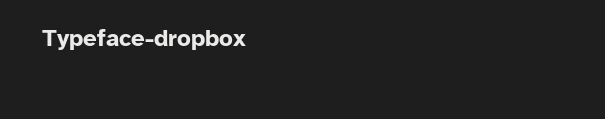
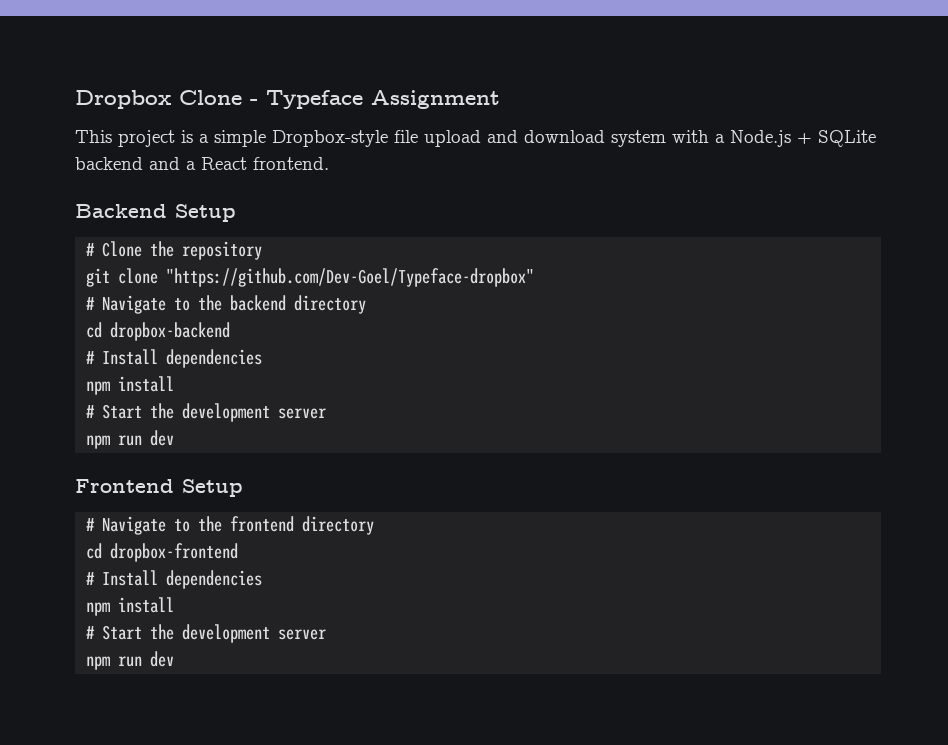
- Typeface-dropbox
+ Dropbox Clone - Typeface Assignment
+ This project is a simple Dropbox-style file upload and download system with a Node.js + SQLite backend and a React frontend.
+ Backend Setup
+ # Clone the repository
+ git clone "https://github.com/Dev-Goel/Typeface-dropbox"
+ # Navigate to the backend directory
+ cd dropbox-backend
+ # Install dependencies
+ npm install
+ # Start the development server
+ npm run dev
+ Frontend Setup
+ # Navigate to the frontend directory
+ cd dropbox-frontend
+ # Install dependencies
+ npm install
+ # Start the development server
+ npm run dev

